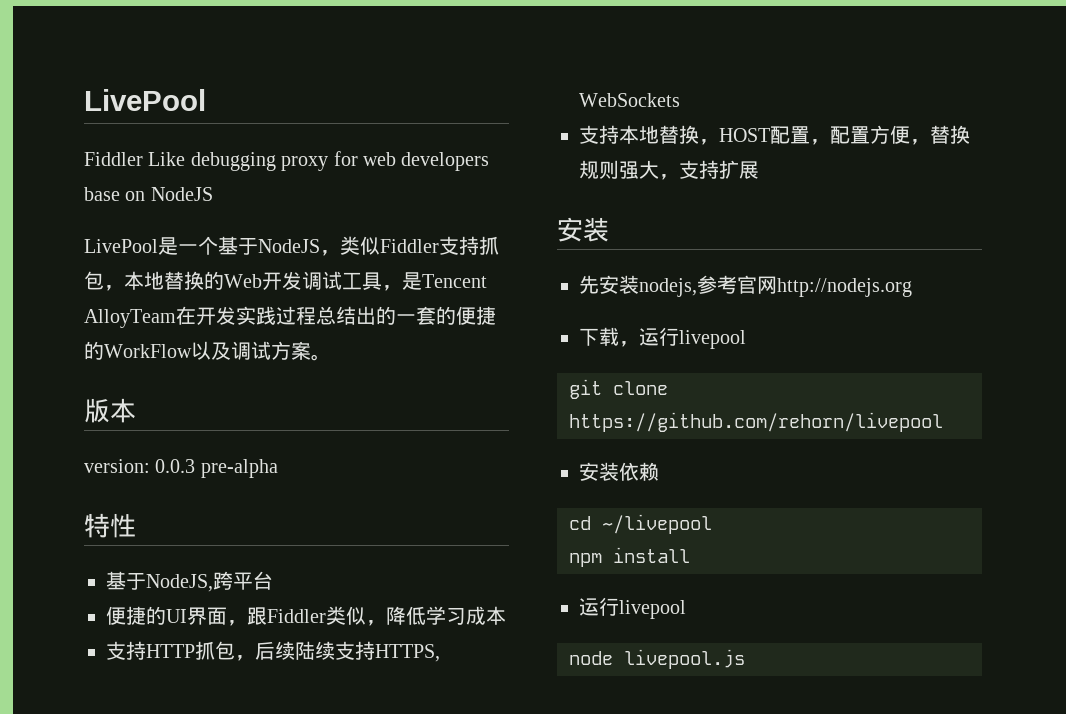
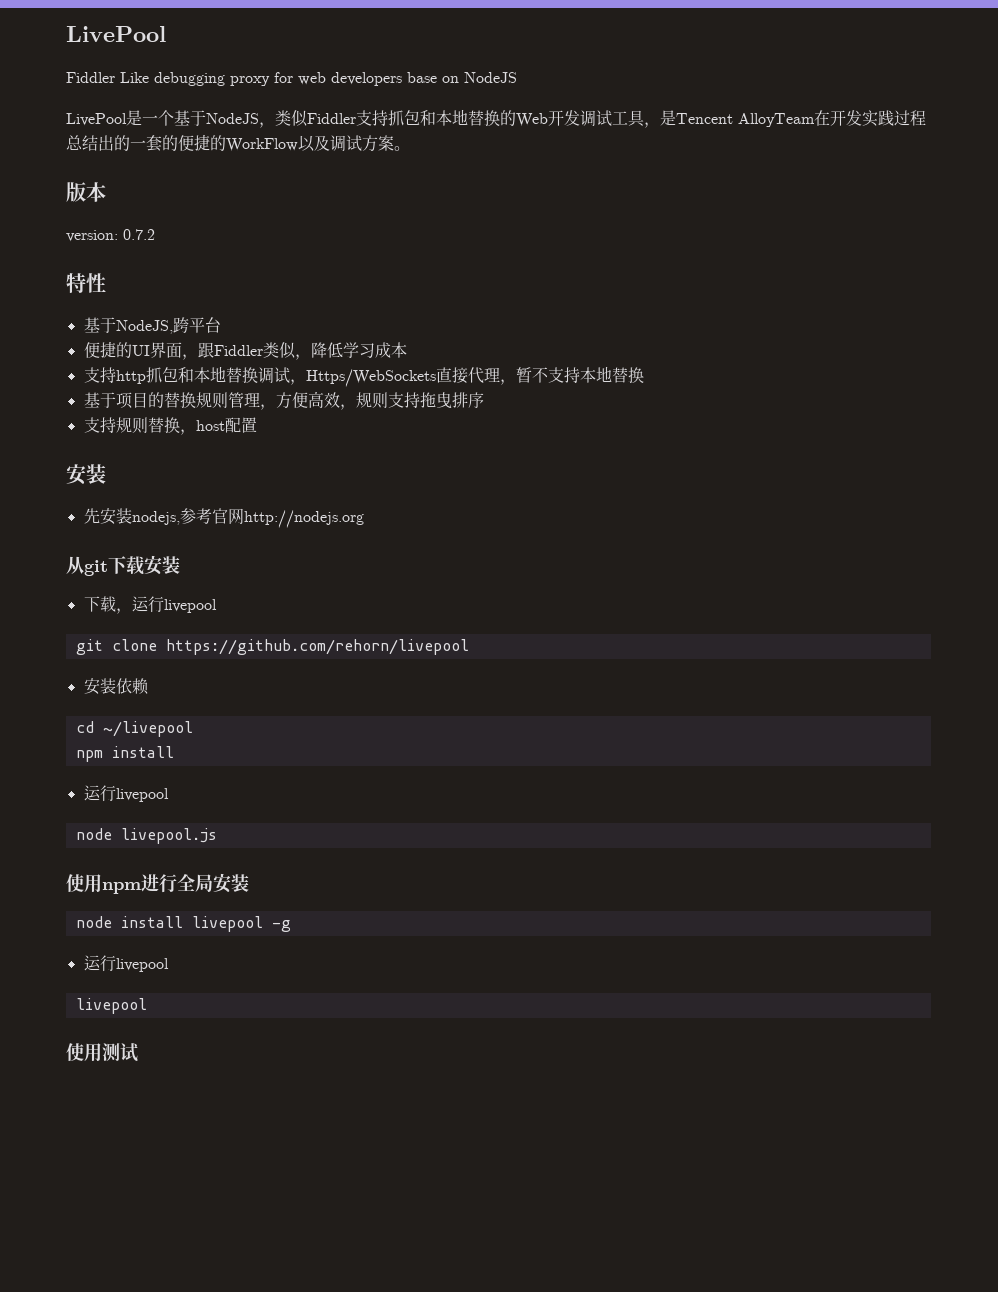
- LivePool是一个基于NodeJS，类似Fiddler支持抓包，本地替换的Web开发调试工具，是Tencent AlloyTeam在开发实践过程总结出的一套的便捷的WorkFlow以及调试方案。
+ LivePool是一个基于NodeJS，类似Fiddler支持抓包和本地替换的Web开发调试工具，是Tencent AlloyTeam在开发实践过程总结出的一套的便捷的WorkFlow以及调试方案。
- version: 0.0.3 pre-alpha
+ version: 0.7.2
- 支持HTTP抓包，后续陆续支持HTTPS, WebSockets
- 支持本地替换，HOST配置，配置方便，替换规则强大，支持扩展
+ 支持http抓包和本地替换调试，Https/WebSockets直接代理，暂不支持本地替换
+ 基于项目的替换规则管理，方便高效，规则支持拖曳排序
+ 支持规则替换，host配置
+ 从git下载安装
+ 使用npm进行全局安装
+ node install livepool -g
+ 运行livepool
+ livepool
+ 使用测试

